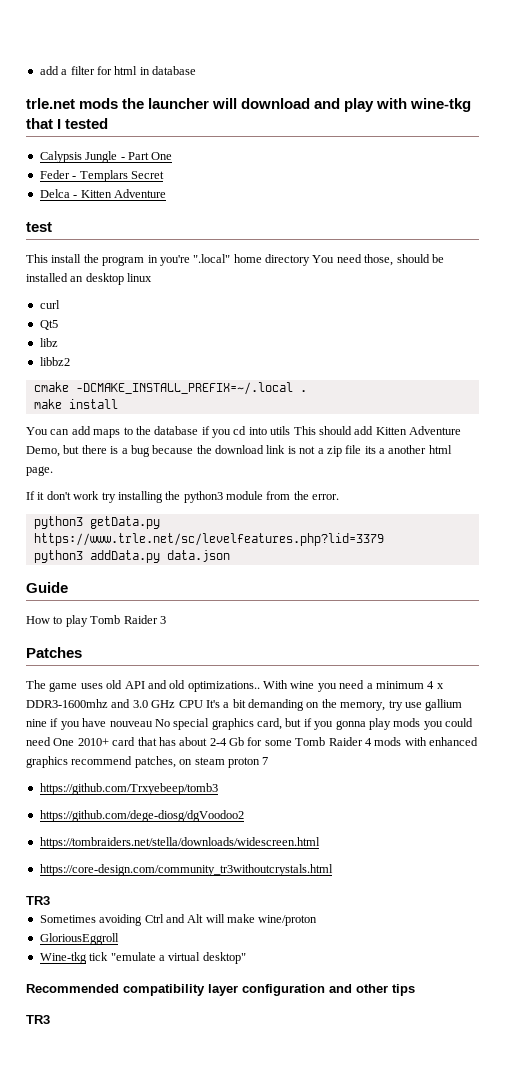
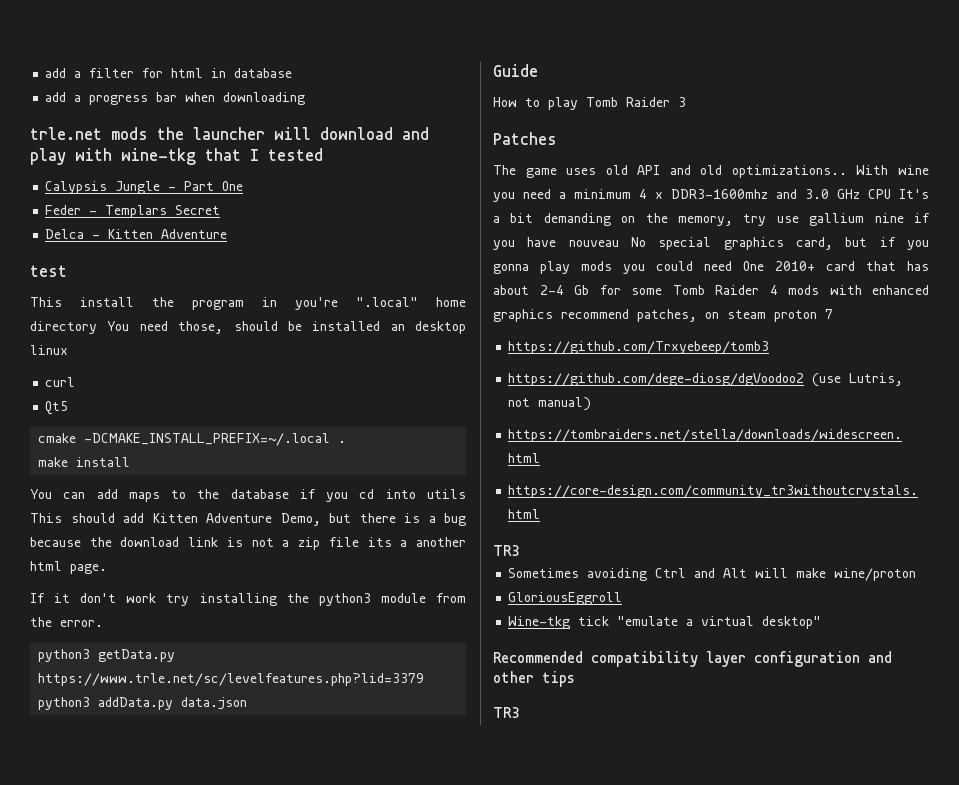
+ add a progress bar when downloading
- libz
- libbz2
- https://github.com/dege-diosg/dgVoodoo2
+ https://github.com/dege-diosg/dgVoodoo2 (use Lutris, not manual)

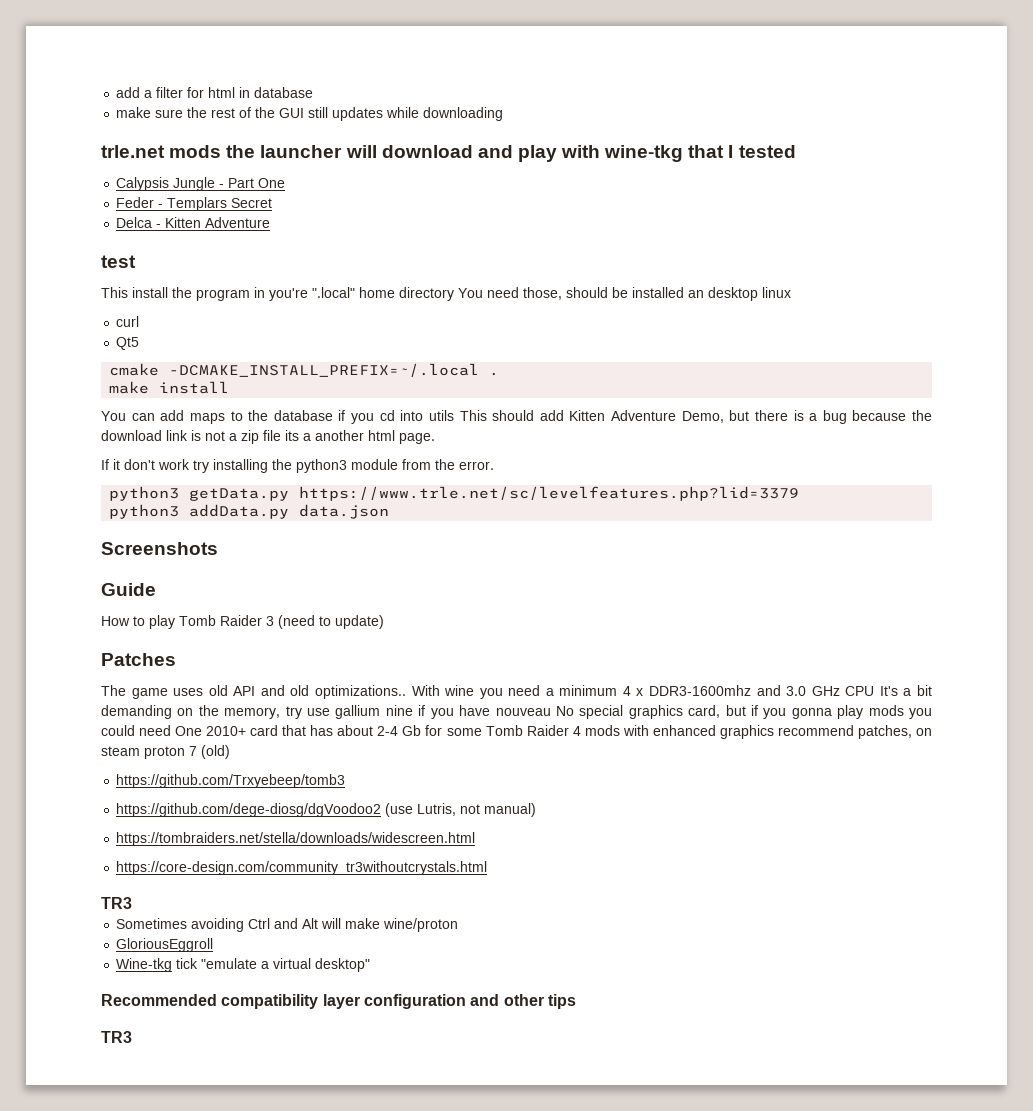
- add a progress bar when downloading
+ make sure the rest of the GUI still updates while downloading
+ Screenshots
- How to play Tomb Raider 3
+ How to play Tomb Raider 3 (need to update)
- With wine you need a minimum 4 x DDR3-1600mhz and 3.0 GHz CPU It's a bit demanding on the memory, try use gallium nine if you have nouveau No special graphics card, but if you gonna play mods you could need One 2010+ card that has about 2-4 Gb for some Tomb Raider 4 mods with enhanced graphics recommend patches, on steam proton 7
+ With wine you need a minimum 4 x DDR3-1600mhz and 3.0 GHz CPU It's a bit demanding on the memory, try use gallium nine if you have nouveau No special graphics card, but if you gonna play mods you could need One 2010+ card that has about 2-4 Gb for some Tomb Raider 4 mods with enhanced graphics recommend patches, on steam proton 7 (old)

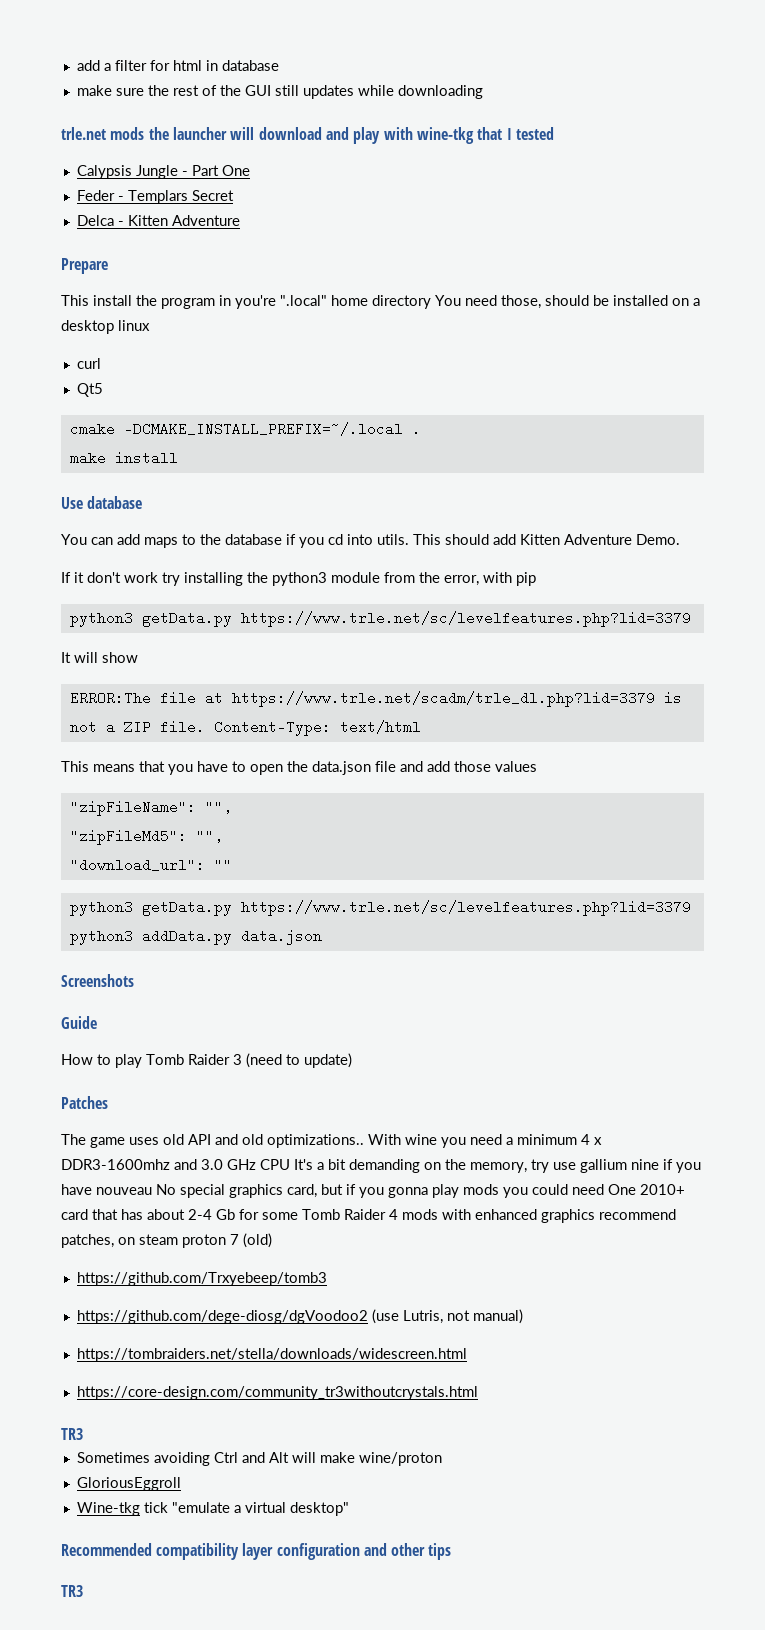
- test
+ Prepare
- This install the program in you're ".local" home directory You need those, should be installed an desktop linux
+ This install the program in you're ".local" home directory You need those, should be installed on a desktop linux
+ Use database
- You can add maps to the database if you cd into utils This should add Kitten Adventure Demo, but there is a bug because the download link is not a zip file its a another html page.
+ You can add maps to the database if you cd into utils. This should add Kitten Adventure Demo.
- If it don't work try installing the python3 module from the error.
+ If it don't work try installing the python3 module from the error, with pip
+ python3 getData.py https://www.trle.net/sc/levelfeatures.php?lid=3379
+ It will show
+ ERROR:The file at https://www.trle.net/scadm/trle_dl.php?lid=3379 is not a ZIP file. Content-Type: text/html
+ This means that you have to open the data.json file and add those values
+ "zipFileName": "",
+ "zipFileMd5": "",
+ "download_url": ""

